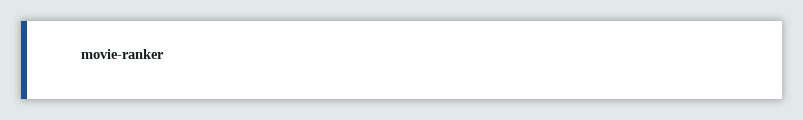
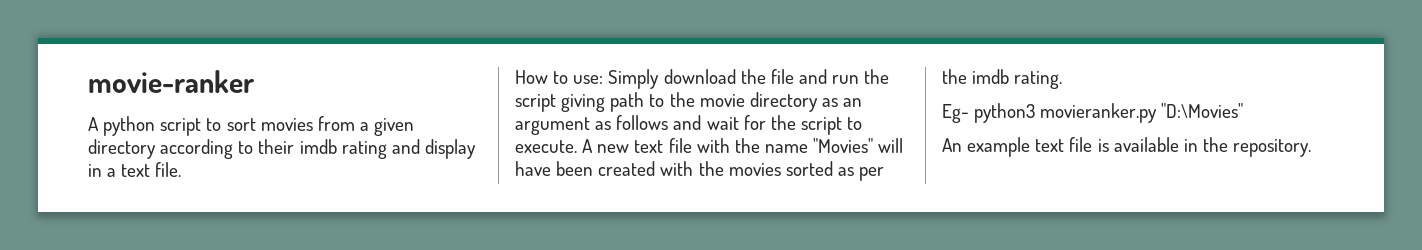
+ A python script to sort movies from a given directory according to their imdb rating and display in a text file.
+ How to use: Simply download the file and run the script giving path to the movie directory as an argument as follows and wait for the script to execute. A new text file with the name "Movies" will have been created with the movies sorted as per the imdb rating.
+ Eg- python3 movieranker.py "D:\Movies"
+ An example text file is available in the repository.

